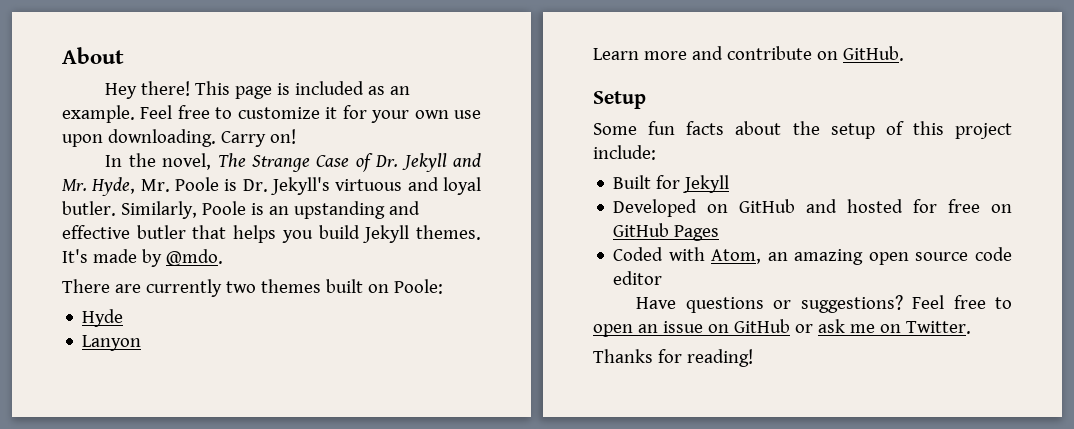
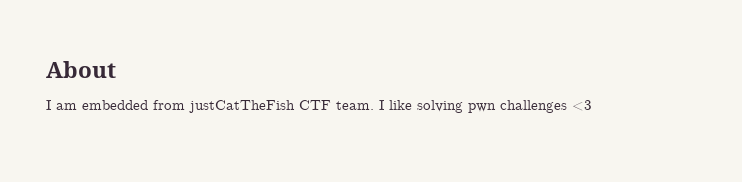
- Hey there! This page is included as an example. Feel free to customize it for your own use upon downloading. Carry on!
- In the novel, The Strange Case of Dr. Jekyll and Mr. Hyde, Mr. Poole is Dr. Jekyll's virtuous and loyal butler. Similarly, Poole is an upstanding and effective butler that helps you build Jekyll themes. It's made by @mdo.
- There are currently two themes built on Poole:
- Hyde
- Lanyon
- Learn more and contribute on GitHub.
- Setup
- Some fun facts about the setup of this project include:
- Built for Jekyll
- Developed on GitHub and hosted for free on GitHub Pages
- Coded with Atom, an amazing open source code editor
- Have questions or suggestions? Feel free to open an issue on GitHub or ask me on Twitter.
- Thanks for reading!
+ I am embedded from justCatTheFish CTF team. I like solving pwn challenges <3

